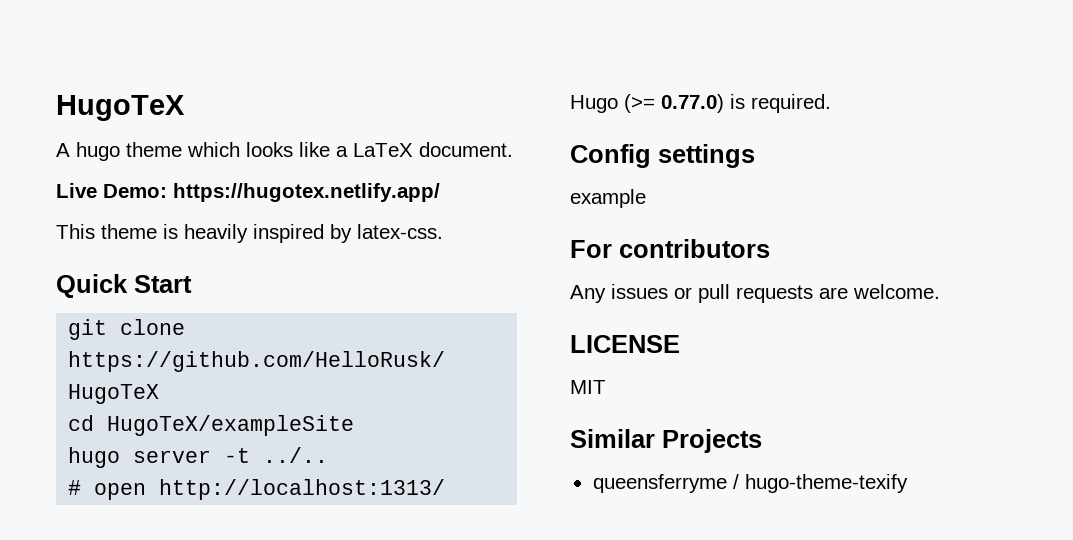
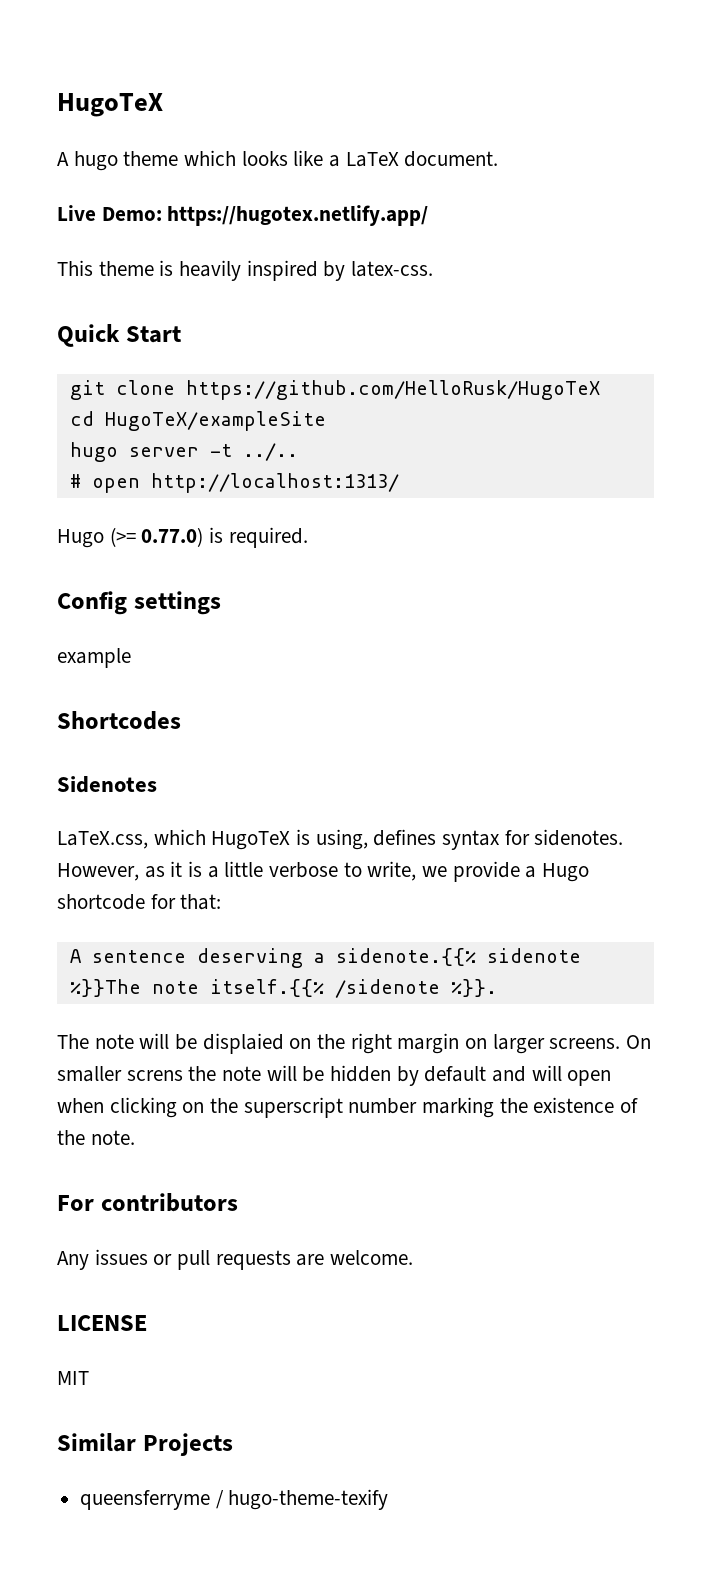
+ Shortcodes
+ Sidenotes
+ LaTeX.css, which HugoTeX is using, defines syntax for sidenotes. However, as it is a little verbose to write, we provide a Hugo shortcode for that:
+ A sentence deserving a sidenote.{{% sidenote %}}The note itself.{{% /sidenote %}}.
+ The note will be displaied on the right margin on larger screens. On smaller screns the note will be hidden by default and will open when clicking on the superscript number marking the existence of the note.

